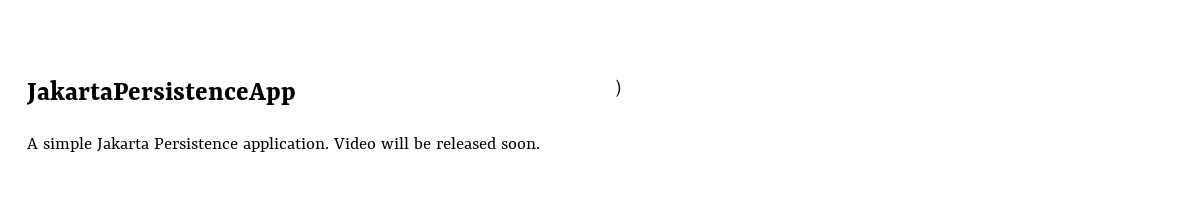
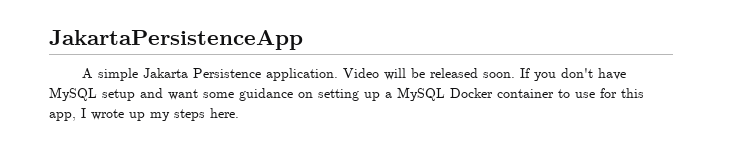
- Video will be released soon.
- )
+ Video will be released soon. If you don't have MySQL setup and want some guidance on setting up a MySQL Docker container to use for this app, I wrote up my steps here.

